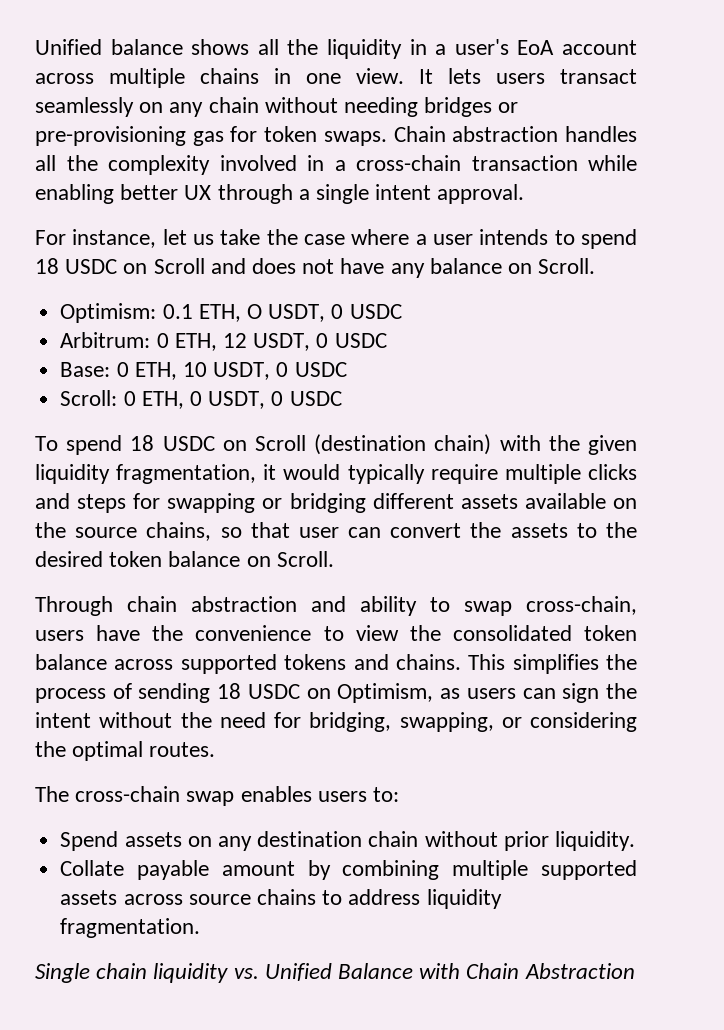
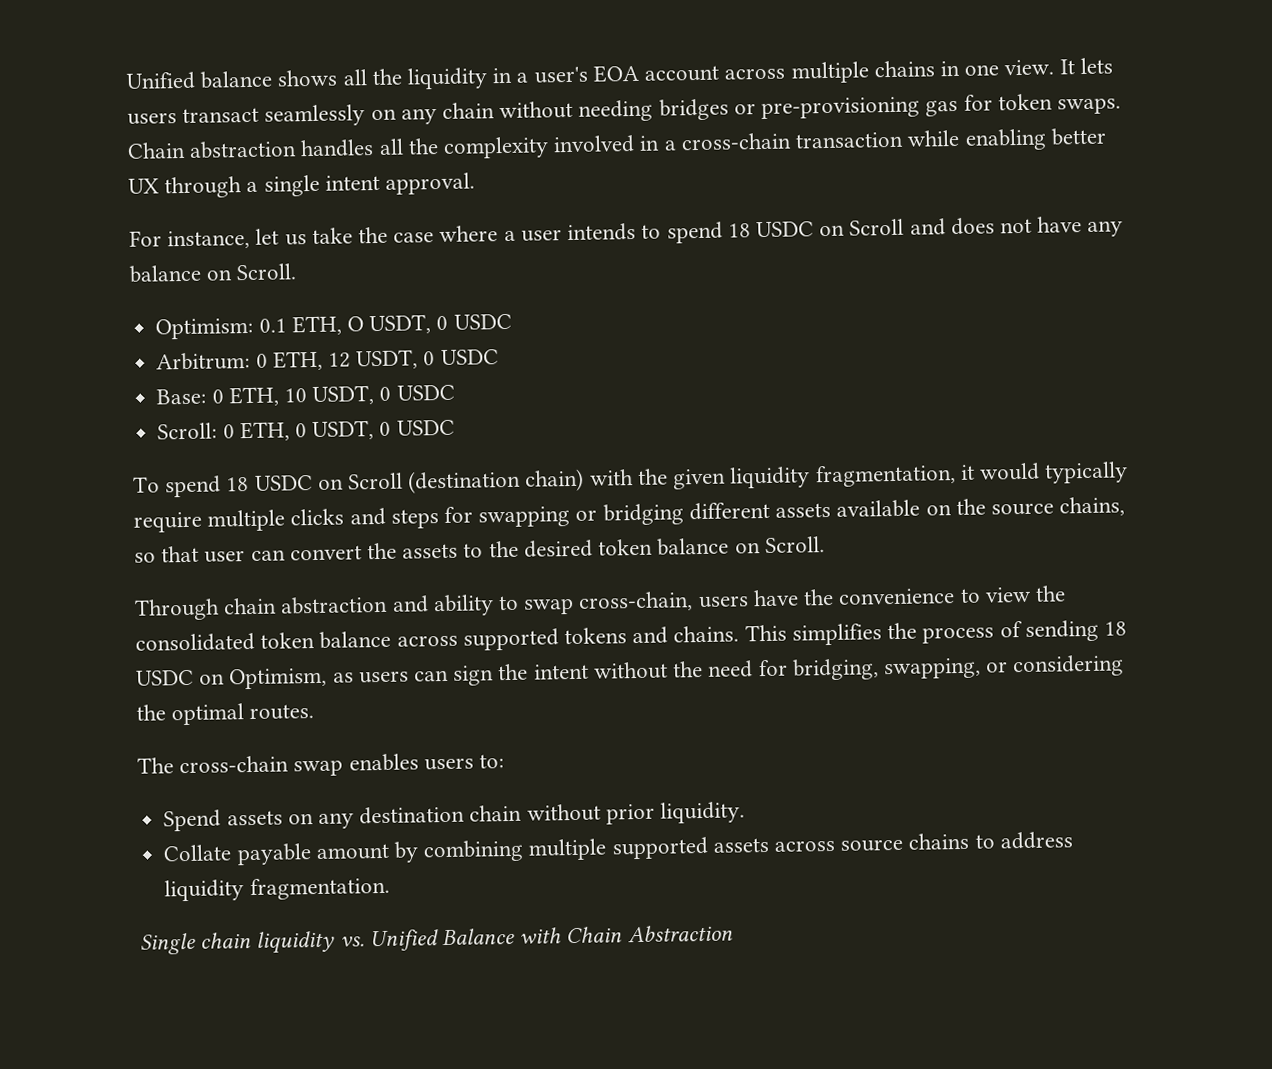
- Unified balance shows all the liquidity in a user's EoA account across multiple chains in one view.
+ Unified balance shows all the liquidity in a user's EOA account across multiple chains in one view.

